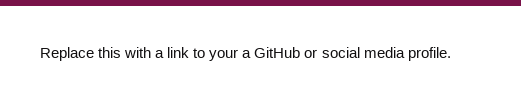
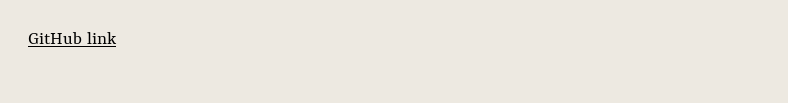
- Replace this with a link to your a GitHub or social media profile.
+ GitHub link

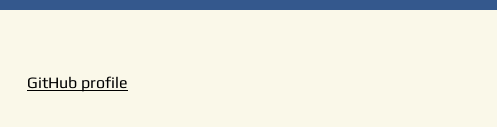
- GitHub link
+ GitHub profile

